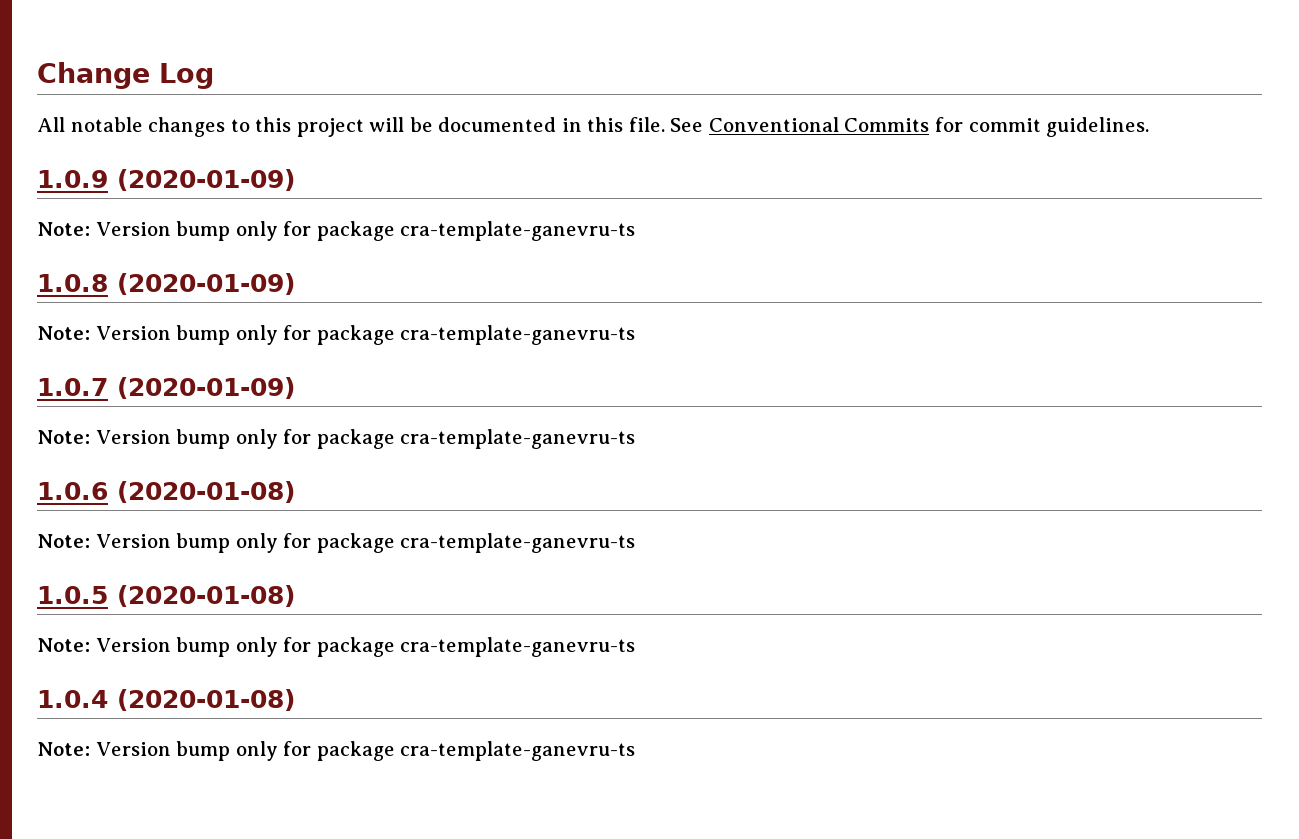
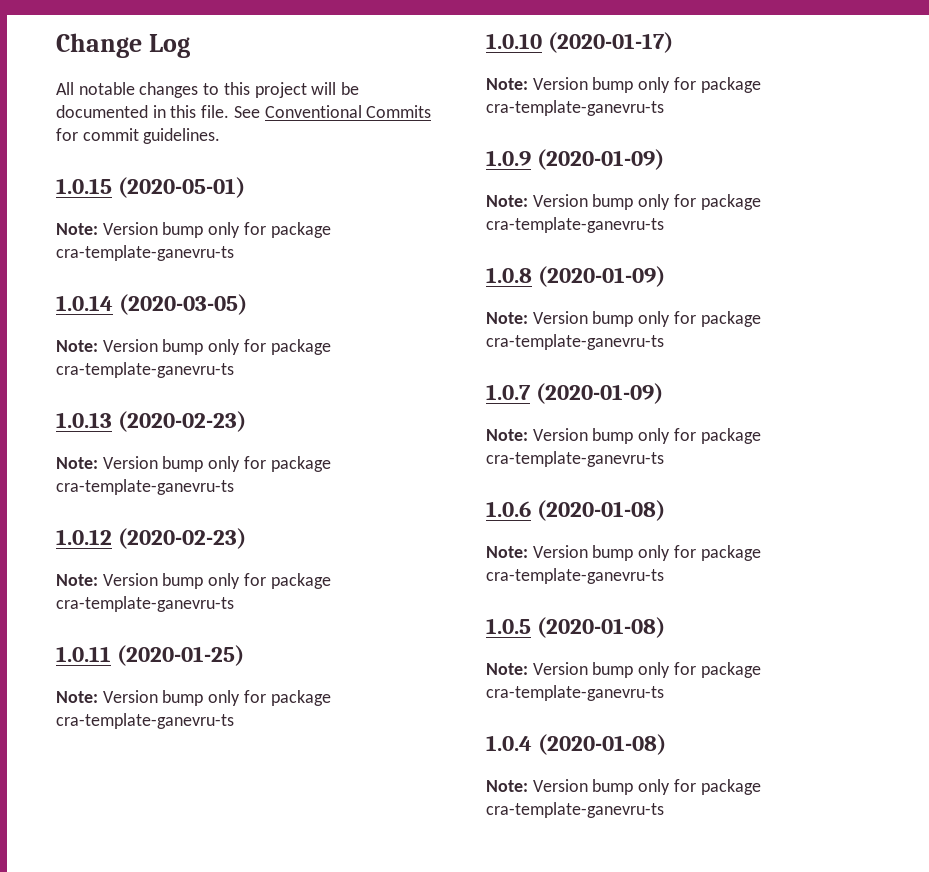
+ 1.0.15 (2020-05-01)
+ Note: Version bump only for package cra-template-ganevru-ts
+ 1.0.14 (2020-03-05)
+ Note: Version bump only for package cra-template-ganevru-ts
+ 1.0.13 (2020-02-23)
+ Note: Version bump only for package cra-template-ganevru-ts
+ 1.0.12 (2020-02-23)
+ Note: Version bump only for package cra-template-ganevru-ts
+ 1.0.11 (2020-01-25)
+ Note: Version bump only for package cra-template-ganevru-ts
+ 1.0.10 (2020-01-17)
+ Note: Version bump only for package cra-template-ganevru-ts

